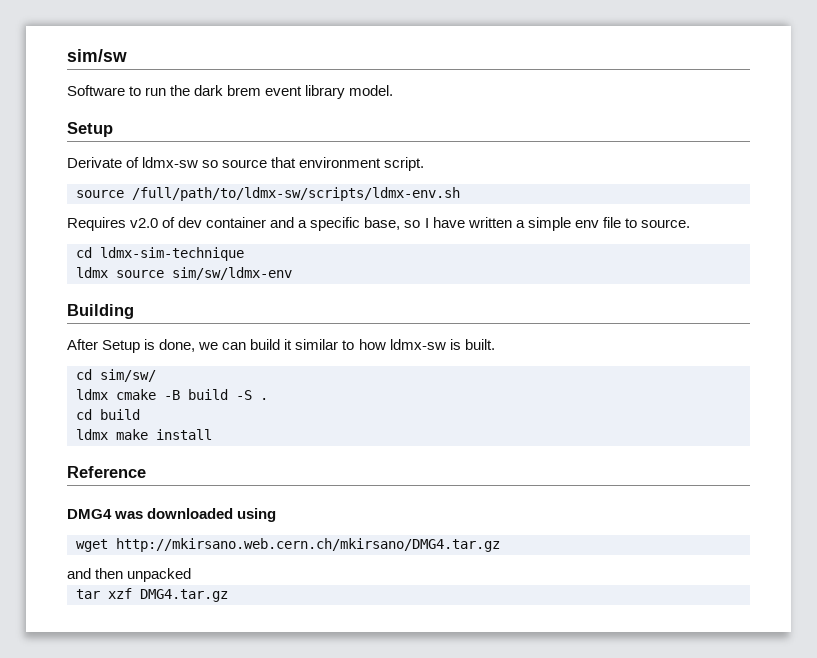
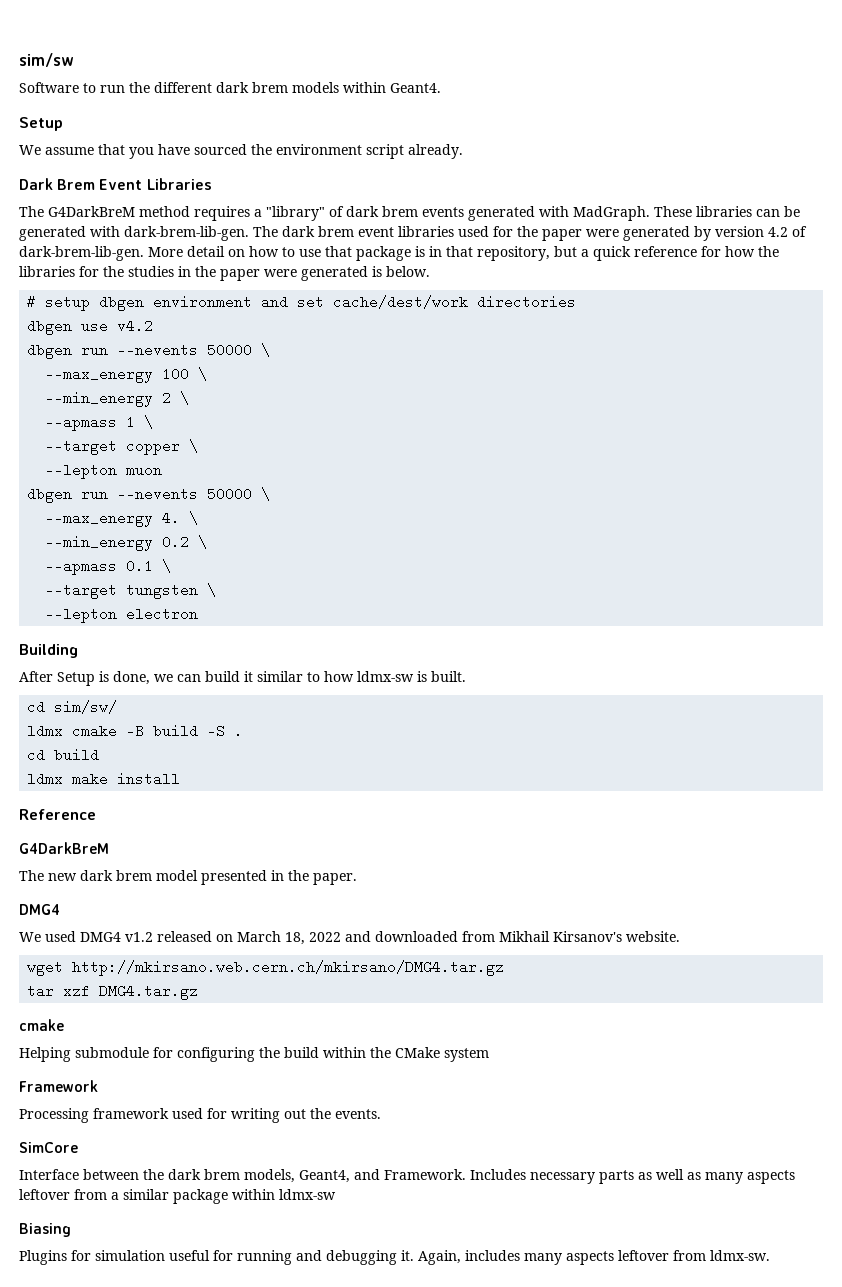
- Software to run the dark brem event library model.
+ Software to run the different dark brem models within Geant4.
  Setup
- Derivate of ldmx-sw so source that environment script.
- source /full/path/to/ldmx-sw/scripts/ldmx-env.sh
- Requires v2.0 of dev container and a specific base, so I have written a simple env file to source.
- cd ldmx-sim-technique
- ldmx source sim/sw/ldmx-env
+ We assume that you have sourced the environment script already.
+ Dark Brem Event Libraries
+ The G4DarkBreM method requires a "library" of dark brem events generated with MadGraph. These libraries can be generated with dark-brem-lib-gen. The dark brem event libraries used for the paper were generated by version 4.2 of dark-brem-lib-gen. More detail on how to use that package is in that repository, but a quick reference for how the libraries for the studies in the paper were generated is below.
+ # setup dbgen environment and set cache/dest/work directories
+ dbgen use v4.2
+ dbgen run --nevents 50000 \
+ --max_energy 100 \
+ --min_energy 2 \
+ --apmass 1 \
+ --target copper \
+ --lepton muon
+ dbgen run --nevents 50000 \
+ --max_energy 4. \
+ --min_energy 0.2 \
+ --apmass 0.1 \
+ --target tungsten \
+ --lepton electron
  Reference
- DMG4 was downloaded using
+ G4DarkBreM
+ The new dark brem model presented in the paper.
+ DMG4
+ We used DMG4 v1.2 released on March 18, 2022 and downloaded from Mikhail Kirsanov's website.
- and then unpacked
  tar xzf DMG4.tar.gz
+ cmake
+ Helping submodule for configuring the build within the CMake system
+ Framework
+ Processing framework used for writing out the events.
+ SimCore
+ Interface between the dark brem models, Geant4, and Framework. Includes necessary parts as well as many aspects leftover from a similar package within ldmx-sw
+ Biasing
+ Plugins for simulation useful for running and debugging it. Again, includes many aspects leftover from ldmx-sw.

